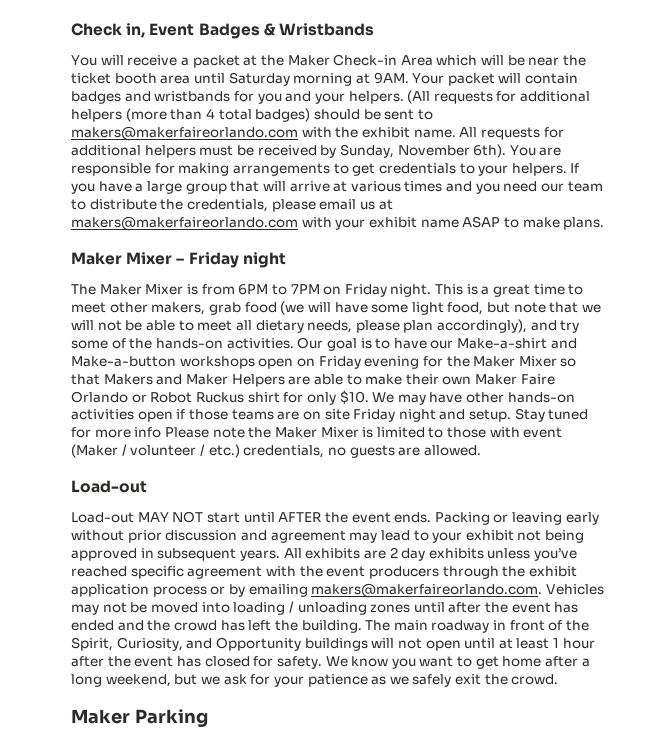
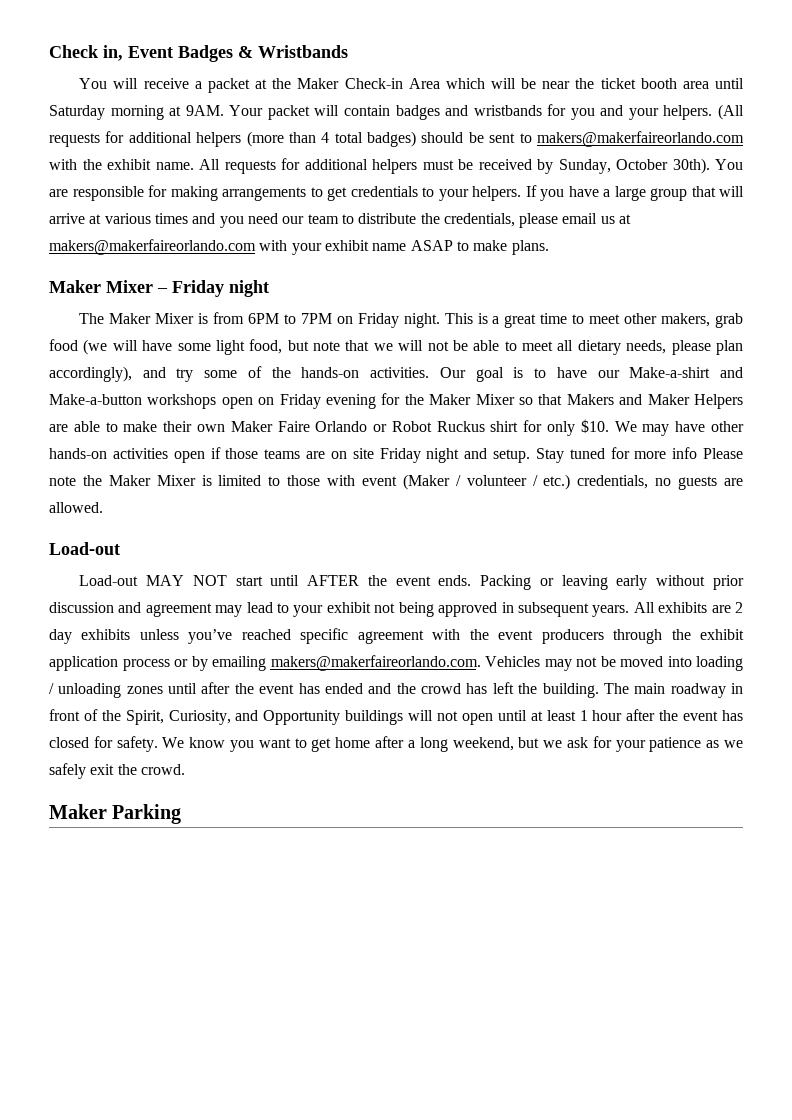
- All requests for additional helpers must be received by Sunday, November 6th).
+ All requests for additional helpers must be received by Sunday, October 30th).

